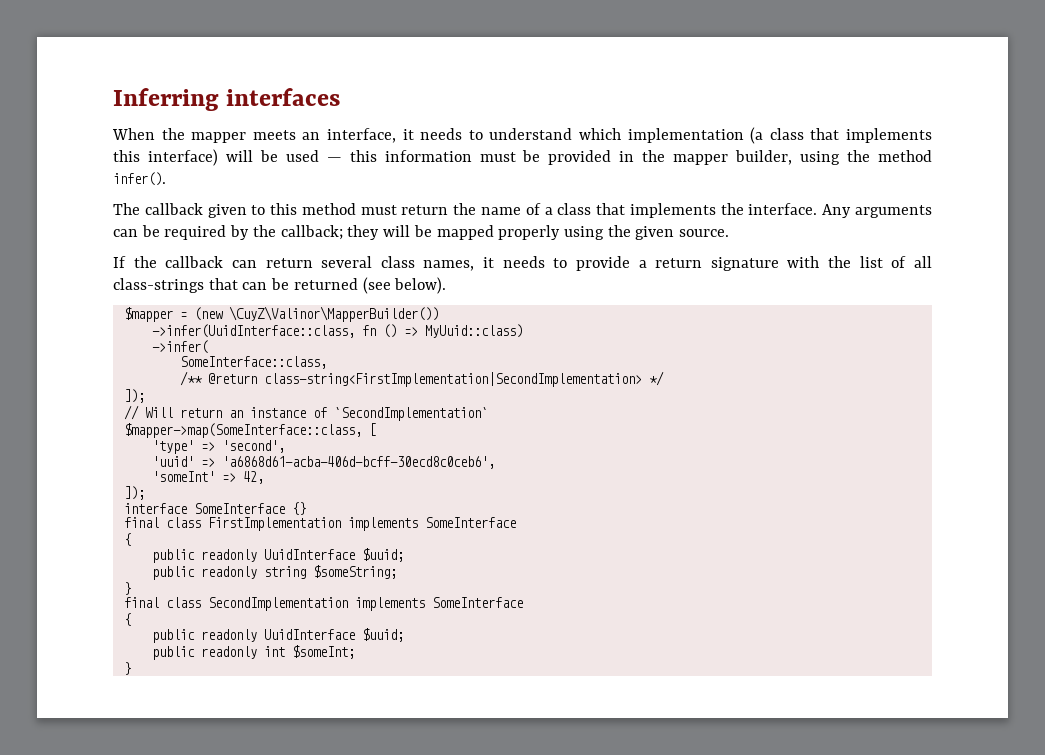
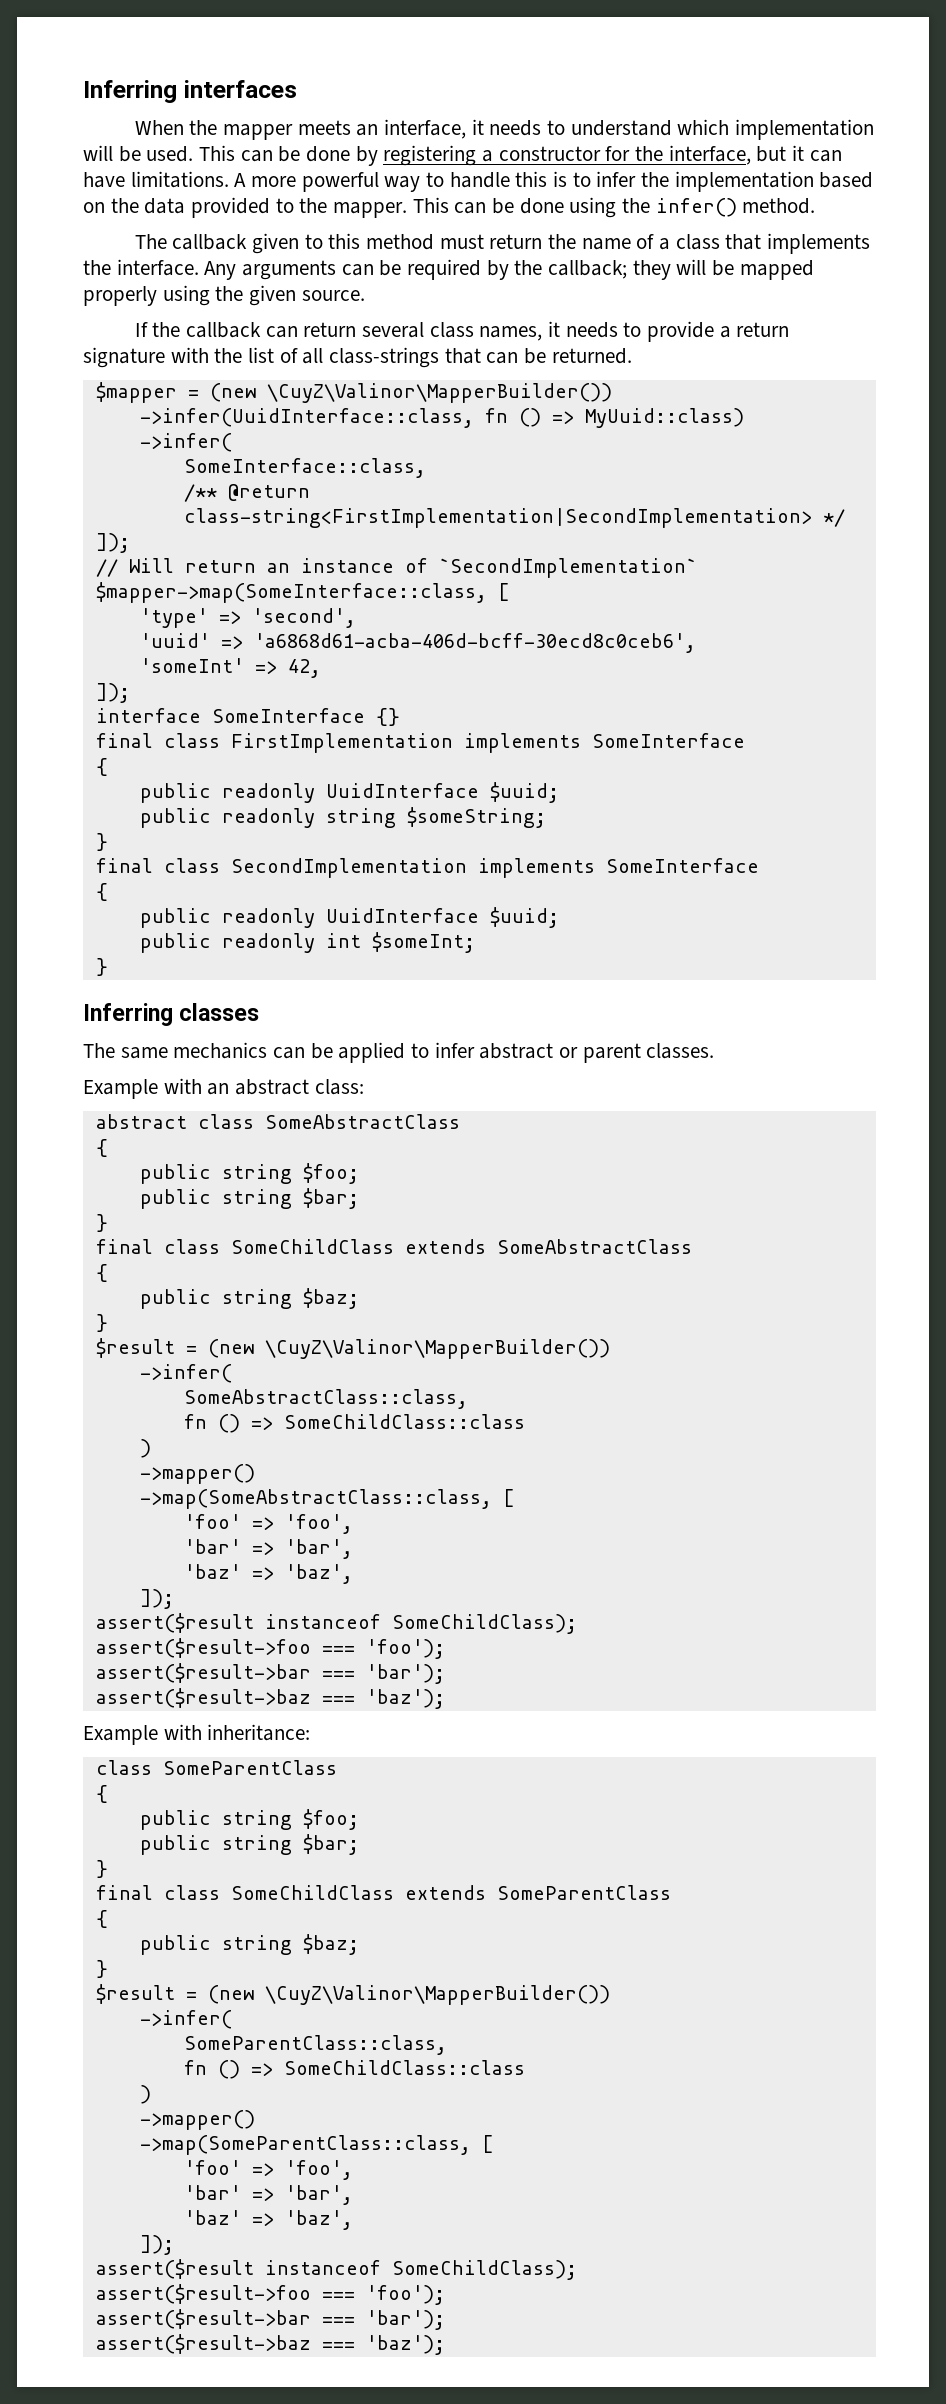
- When the mapper meets an interface, it needs to understand which implementation (a class that implements this interface) will be used — this information must be provided in the mapper builder, using the method infer().
+ When the mapper meets an interface, it needs to understand which implementation will be used. This can be done by registering a constructor for the interface, but it can have limitations. A more powerful way to handle this is to infer the implementation based on the data provided to the mapper. This can be done using the infer() method.
- If the callback can return several class names, it needs to provide a return signature with the list of all class-strings that can be returned (see below).
+ If the callback can return several class names, it needs to provide a return signature with the list of all class-strings that can be returned.
+ Inferring classes
+ The same mechanics can be applied to infer abstract or parent classes.
+ Example with an abstract class:
+ abstract class SomeAbstractClass
+ {
+ public string $foo;
+ public string $bar;
+ }
+ final class SomeChildClass extends SomeAbstractClass
+ {
+ public string $baz;
+ }
+ $result = (new \CuyZ\Valinor\MapperBuilder())
+ ->infer(
+ SomeAbstractClass::class,
+ fn () => SomeChildClass::class
+ )
+ ->mapper()
+ ->map(SomeAbstractClass::class, [
+ 'foo' => 'foo',
+ 'bar' => 'bar',
+ 'baz' => 'baz',
+ ]);
+ assert($result instanceof SomeChildClass);
+ assert($result->foo === 'foo');
+ assert($result->bar === 'bar');
+ assert($result->baz === 'baz');
+ Example with inheritance:
+ class SomeParentClass
+ {
+ public string $foo;
+ public string $bar;
+ }
+ final class SomeChildClass extends SomeParentClass
+ {
+ public string $baz;
+ }
+ $result = (new \CuyZ\Valinor\MapperBuilder())
+ ->infer(
+ SomeParentClass::class,
+ fn () => SomeChildClass::class
+ )
+ ->mapper()
+ ->map(SomeParentClass::class, [
+ 'foo' => 'foo',
+ 'bar' => 'bar',
+ 'baz' => 'baz',
+ ]);
+ assert($result instanceof SomeChildClass);
+ assert($result->foo === 'foo');
+ assert($result->bar === 'bar');
+ assert($result->baz === 'baz');

